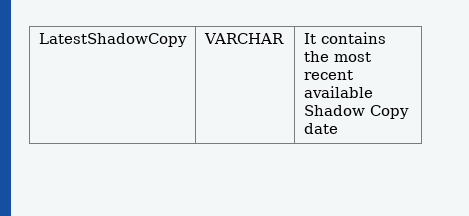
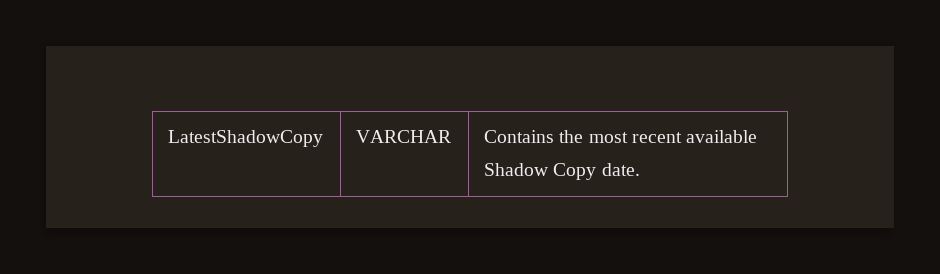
- LatestShadowCopy | VARCHAR | It contains the most recent available Shadow Copy date
+ LatestShadowCopy | VARCHAR | Contains the most recent available Shadow Copy date.

